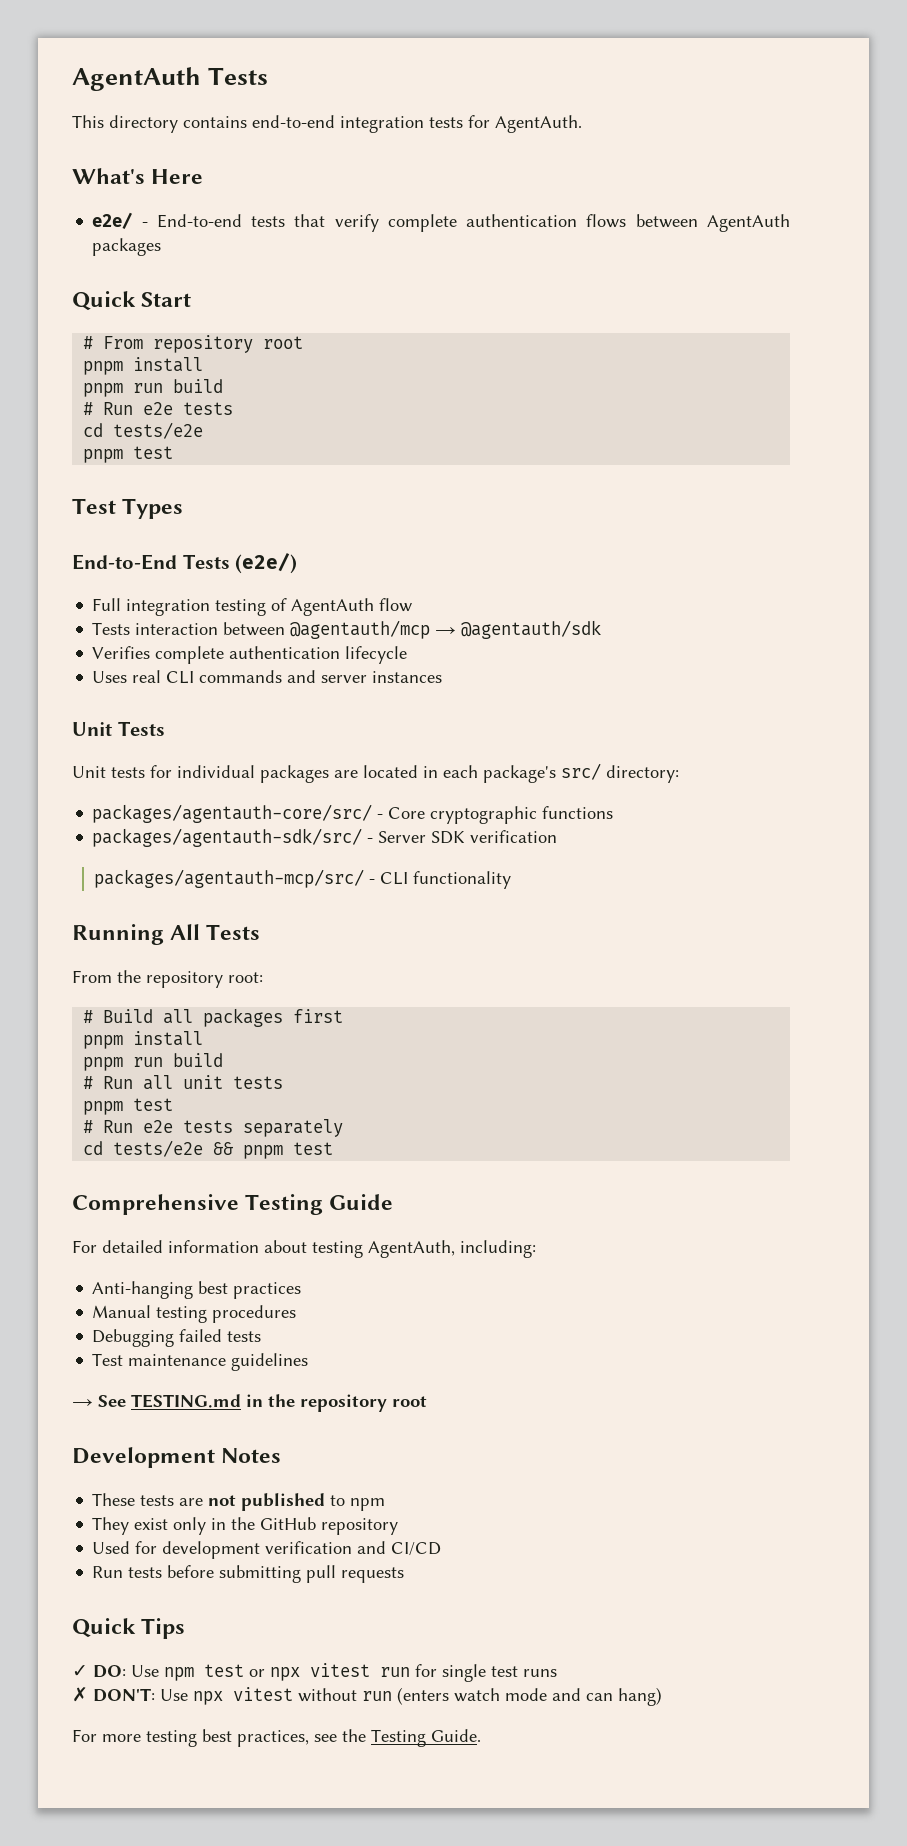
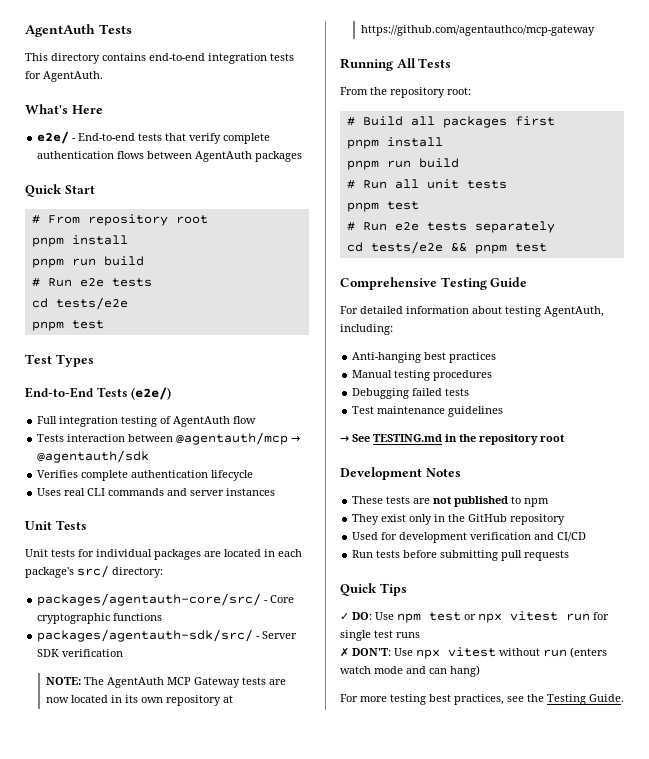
- packages/agentauth-mcp/src/ - CLI functionality
+ NOTE: The AgentAuth MCP Gateway tests are now located in its own repository at https://github.com/agentauthco/mcp-gateway

